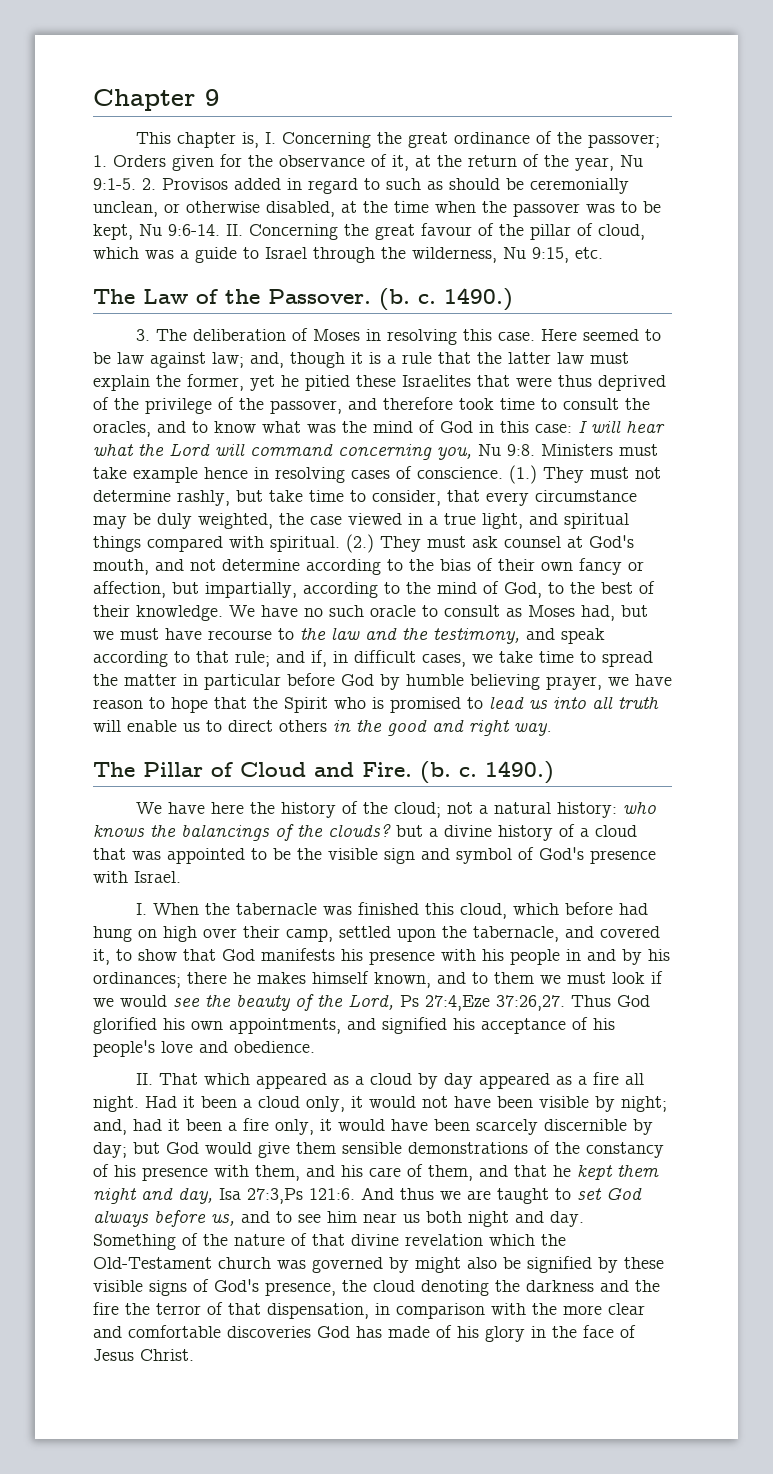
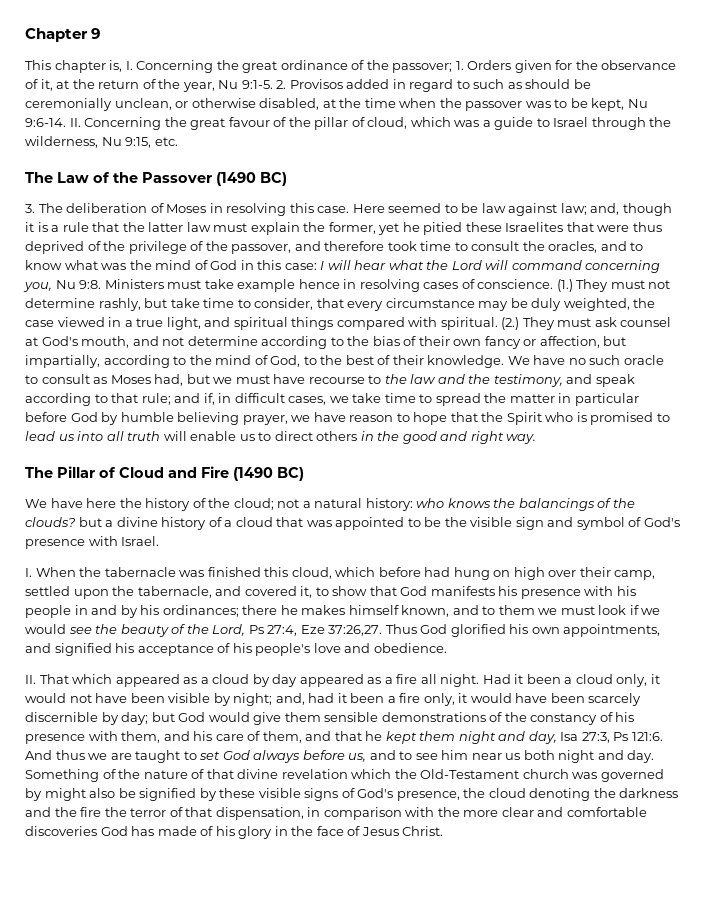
- The Law of the Passover. (b. c. 1490.)
+ The Law of the Passover (1490 BC)
- The Pillar of Cloud and Fire. (b. c. 1490.)
+ The Pillar of Cloud and Fire (1490 BC)
- there he makes himself known, and to them we must look if we would see the beauty of the Lord, Ps 27:4,Eze 37:26,27.
+ there he makes himself known, and to them we must look if we would see the beauty of the Lord, Ps 27:4, Eze 37:26,27.
- Had it been a cloud only, it would not have been visible by night; and, had it been a fire only, it would have been scarcely discernible by day; but God would give them sensible demonstrations of the constancy of his presence with them, and his care of them, and that he kept them night and day, Isa 27:3,Ps 121:6.
+ Had it been a cloud only, it would not have been visible by night; and, had it been a fire only, it would have been scarcely discernible by day; but God would give them sensible demonstrations of the constancy of his presence with them, and his care of them, and that he kept them night and day, Isa 27:3, Ps 121:6.

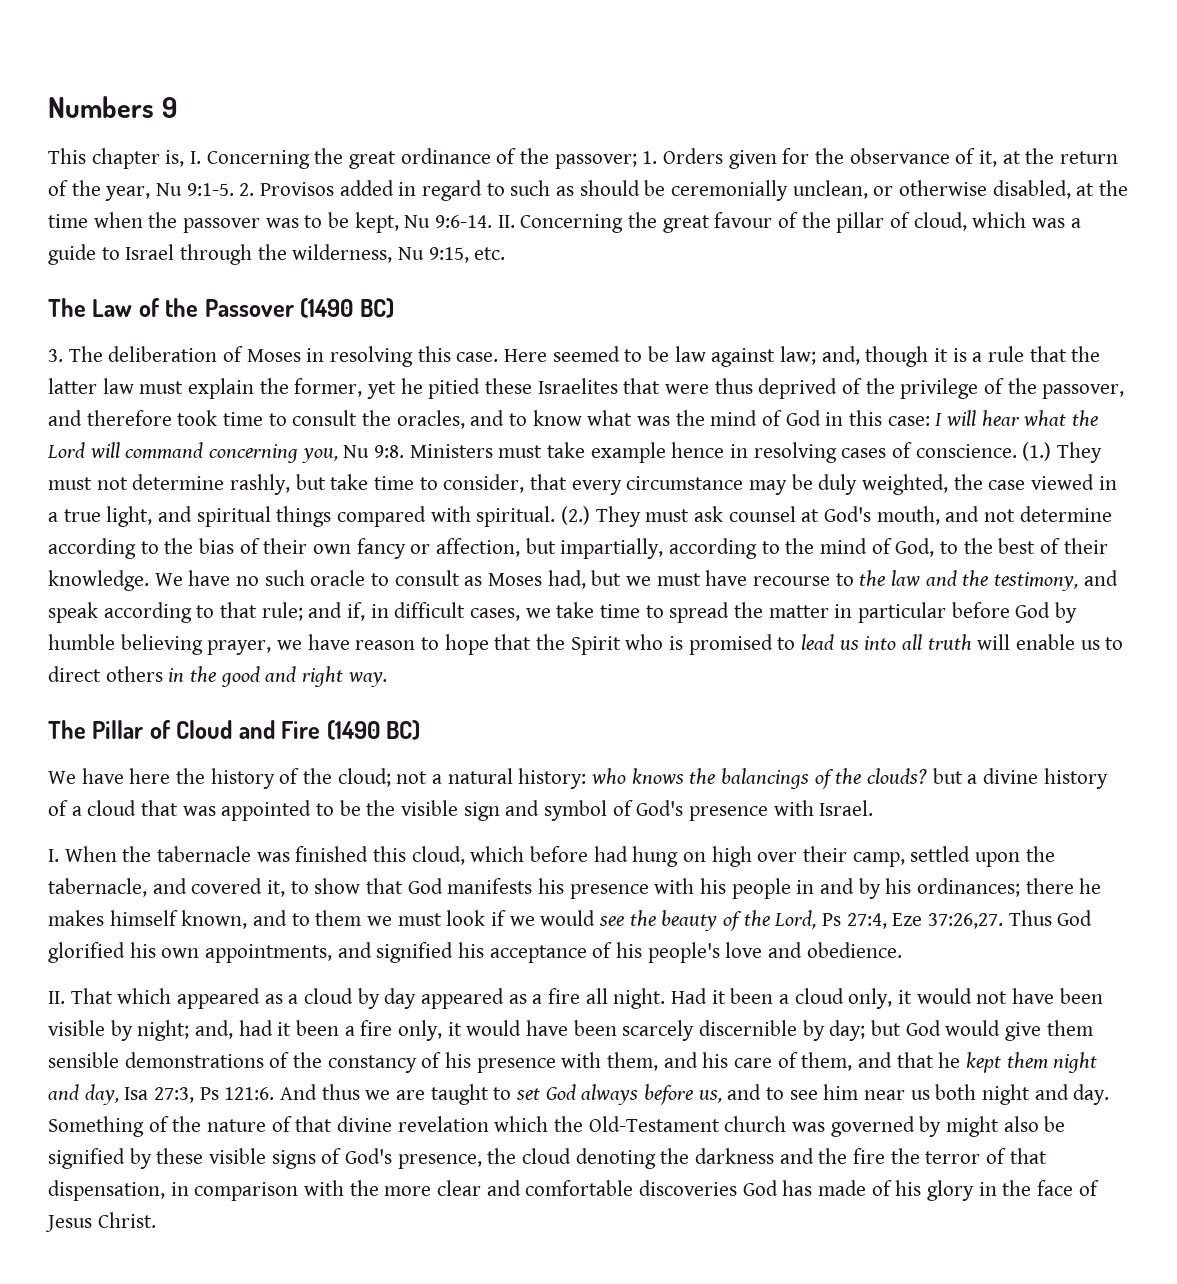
- Chapter 9
+ Numbers 9

